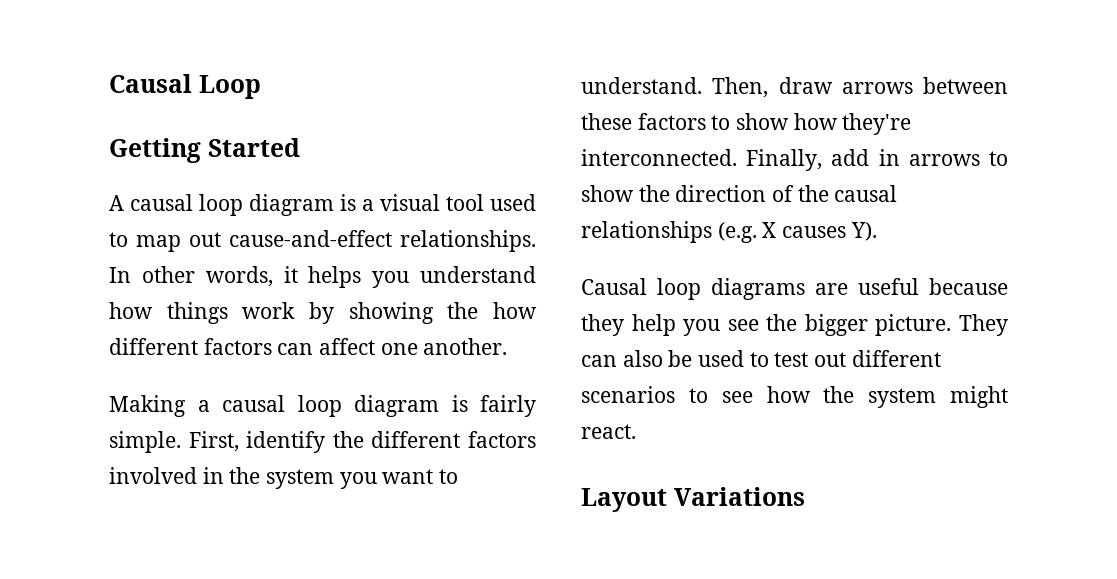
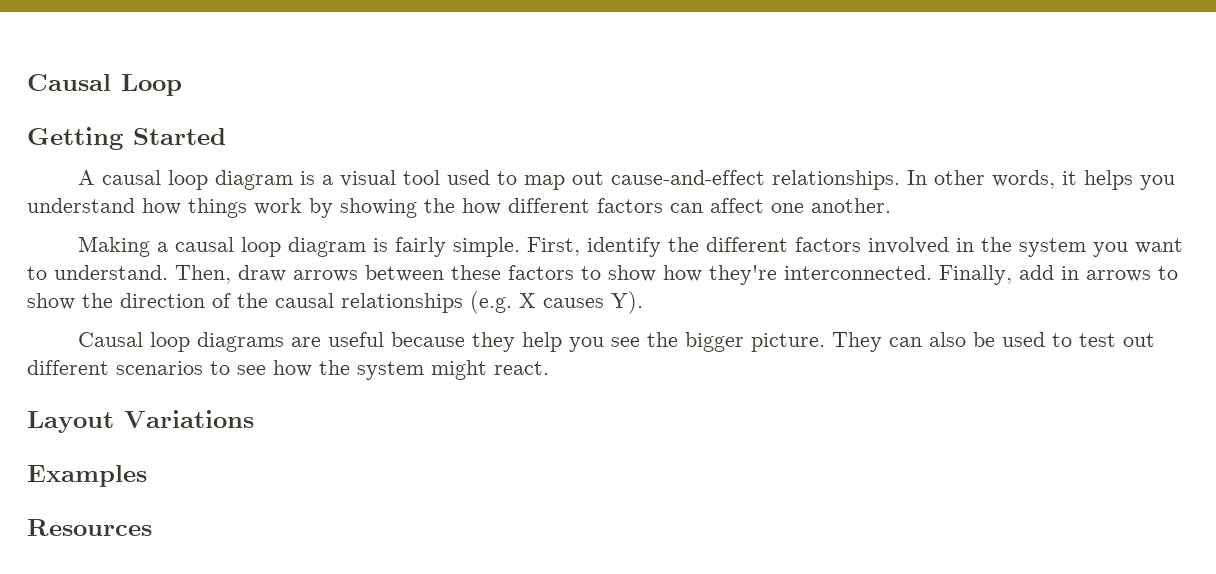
+ Examples
+ Resources

